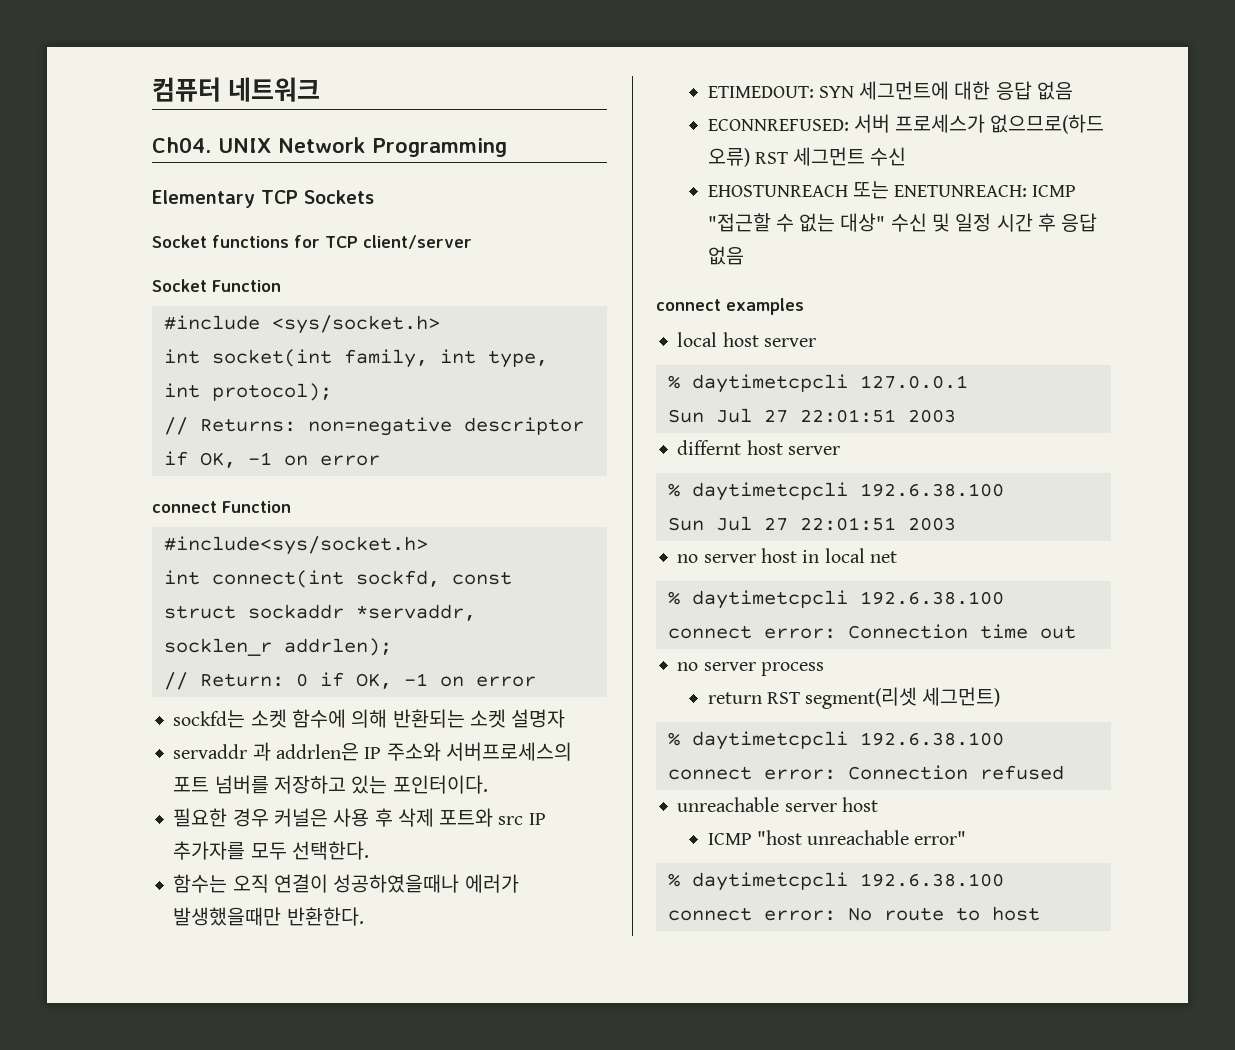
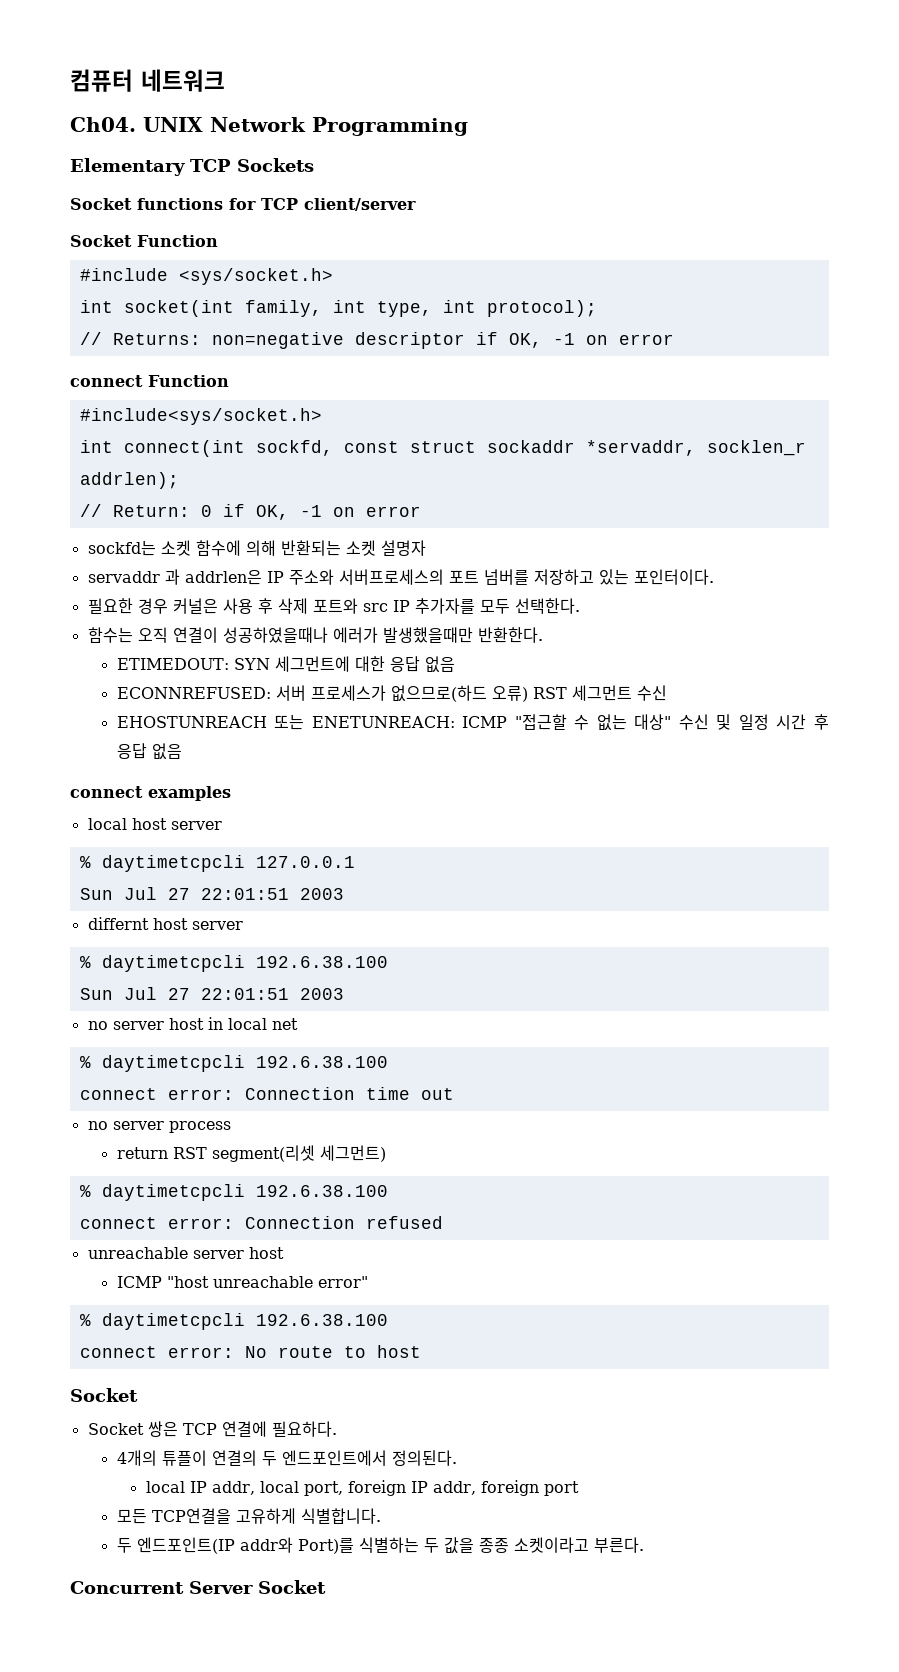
  connect error: No route to host
+ Socket
+ Socket 쌍은 TCP 연결에 필요하다.
+ 4개의 튜플이 연결의 두 엔드포인트에서 정의된다.
+ local IP addr, local port, foreign IP addr, foreign port
+ 모든 TCP연결을 고유하게 식별합니다.
+ 두 엔드포인트(IP addr와 Port)를 식별하는 두 값을 종종 소켓이라고 부른다.
+ Concurrent Server Socket

